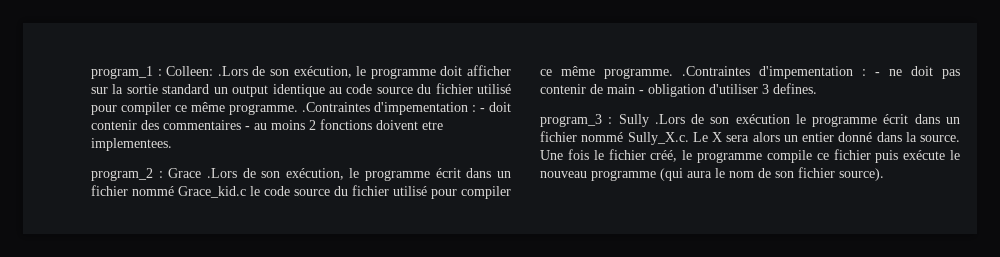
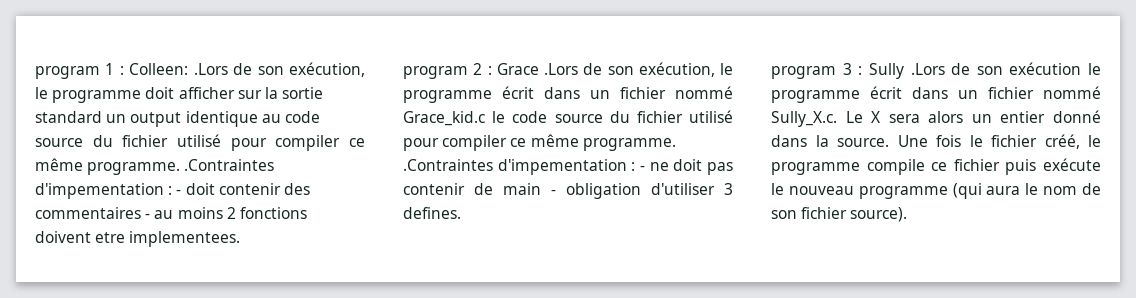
- program_1 : Colleen: .Lors de son exécution, le programme doit afficher sur la sortie standard un output identique au code source du fichier utilisé pour compiler ce même programme. .Contraintes d'impementation : - doit contenir des commentaires - au moins 2 fonctions doivent etre implementees.
+ program 1 : Colleen: .Lors de son exécution, le programme doit afficher sur la sortie standard un output identique au code source du fichier utilisé pour compiler ce même programme. .Contraintes d'impementation : - doit contenir des commentaires - au moins 2 fonctions doivent etre implementees.
- program_2 : Grace .Lors de son exécution, le programme écrit dans un fichier nommé Grace_kid.c le code source du fichier utilisé pour compiler ce même programme. .Contraintes d'impementation : - ne doit pas contenir de main - obligation d'utiliser 3 defines.
+ program 2 : Grace .Lors de son exécution, le programme écrit dans un fichier nommé Grace_kid.c le code source du fichier utilisé pour compiler ce même programme. .Contraintes d'impementation : - ne doit pas contenir de main - obligation d'utiliser 3 defines.
- program_3 : Sully .Lors de son exécution le programme écrit dans un fichier nommé Sully_X.c. Le X sera alors un entier donné dans la source.
+ program 3 : Sully .Lors de son exécution le programme écrit dans un fichier nommé Sully_X.c. Le X sera alors un entier donné dans la source.

